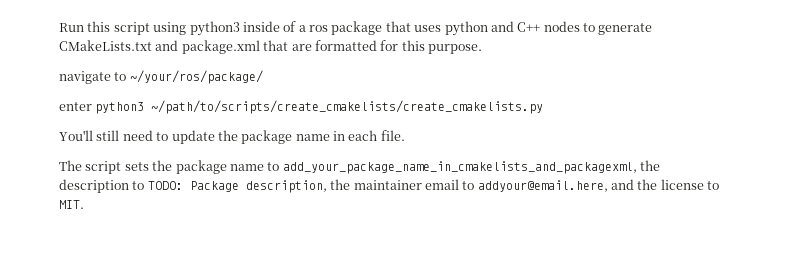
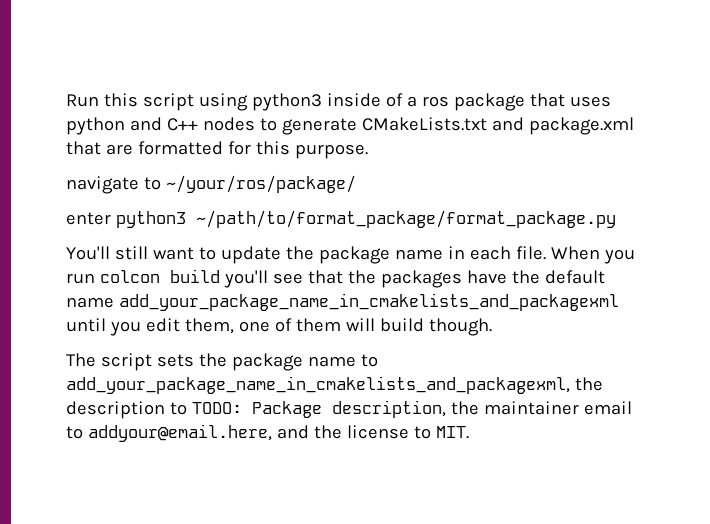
- enter python3 ~/path/to/scripts/create_cmakelists/create_cmakelists.py
+ enter python3 ~/path/to/format_package/format_package.py
- You'll still need to update the package name in each file.
+ You'll still want to update the package name in each file. When you run colcon build you'll see that the packages have the default name add_your_package_name_in_cmakelists_and_packagexml until you edit them, one of them will build though.

